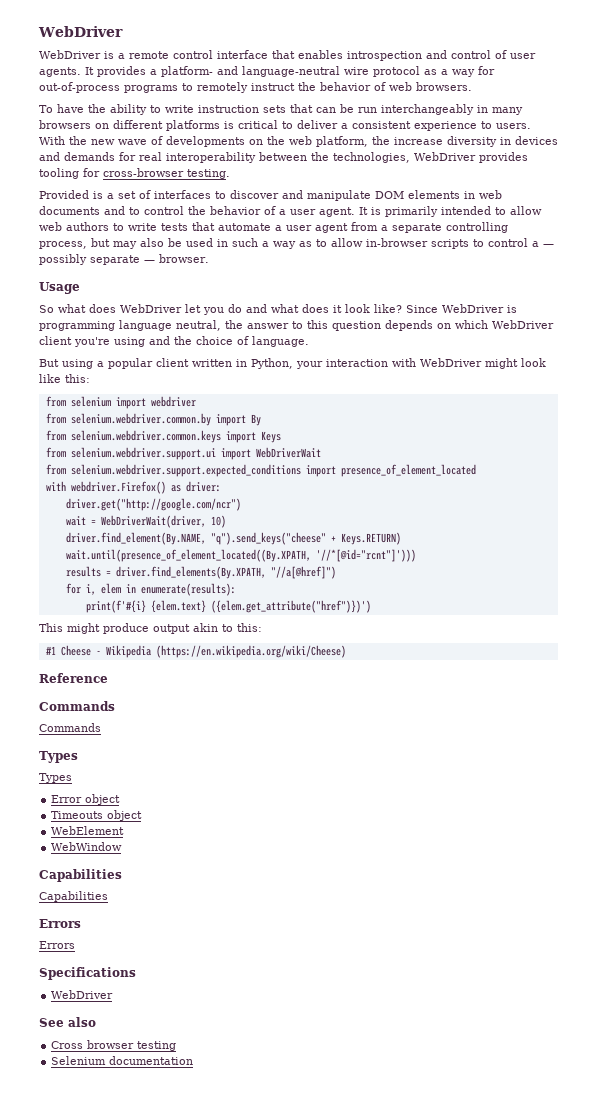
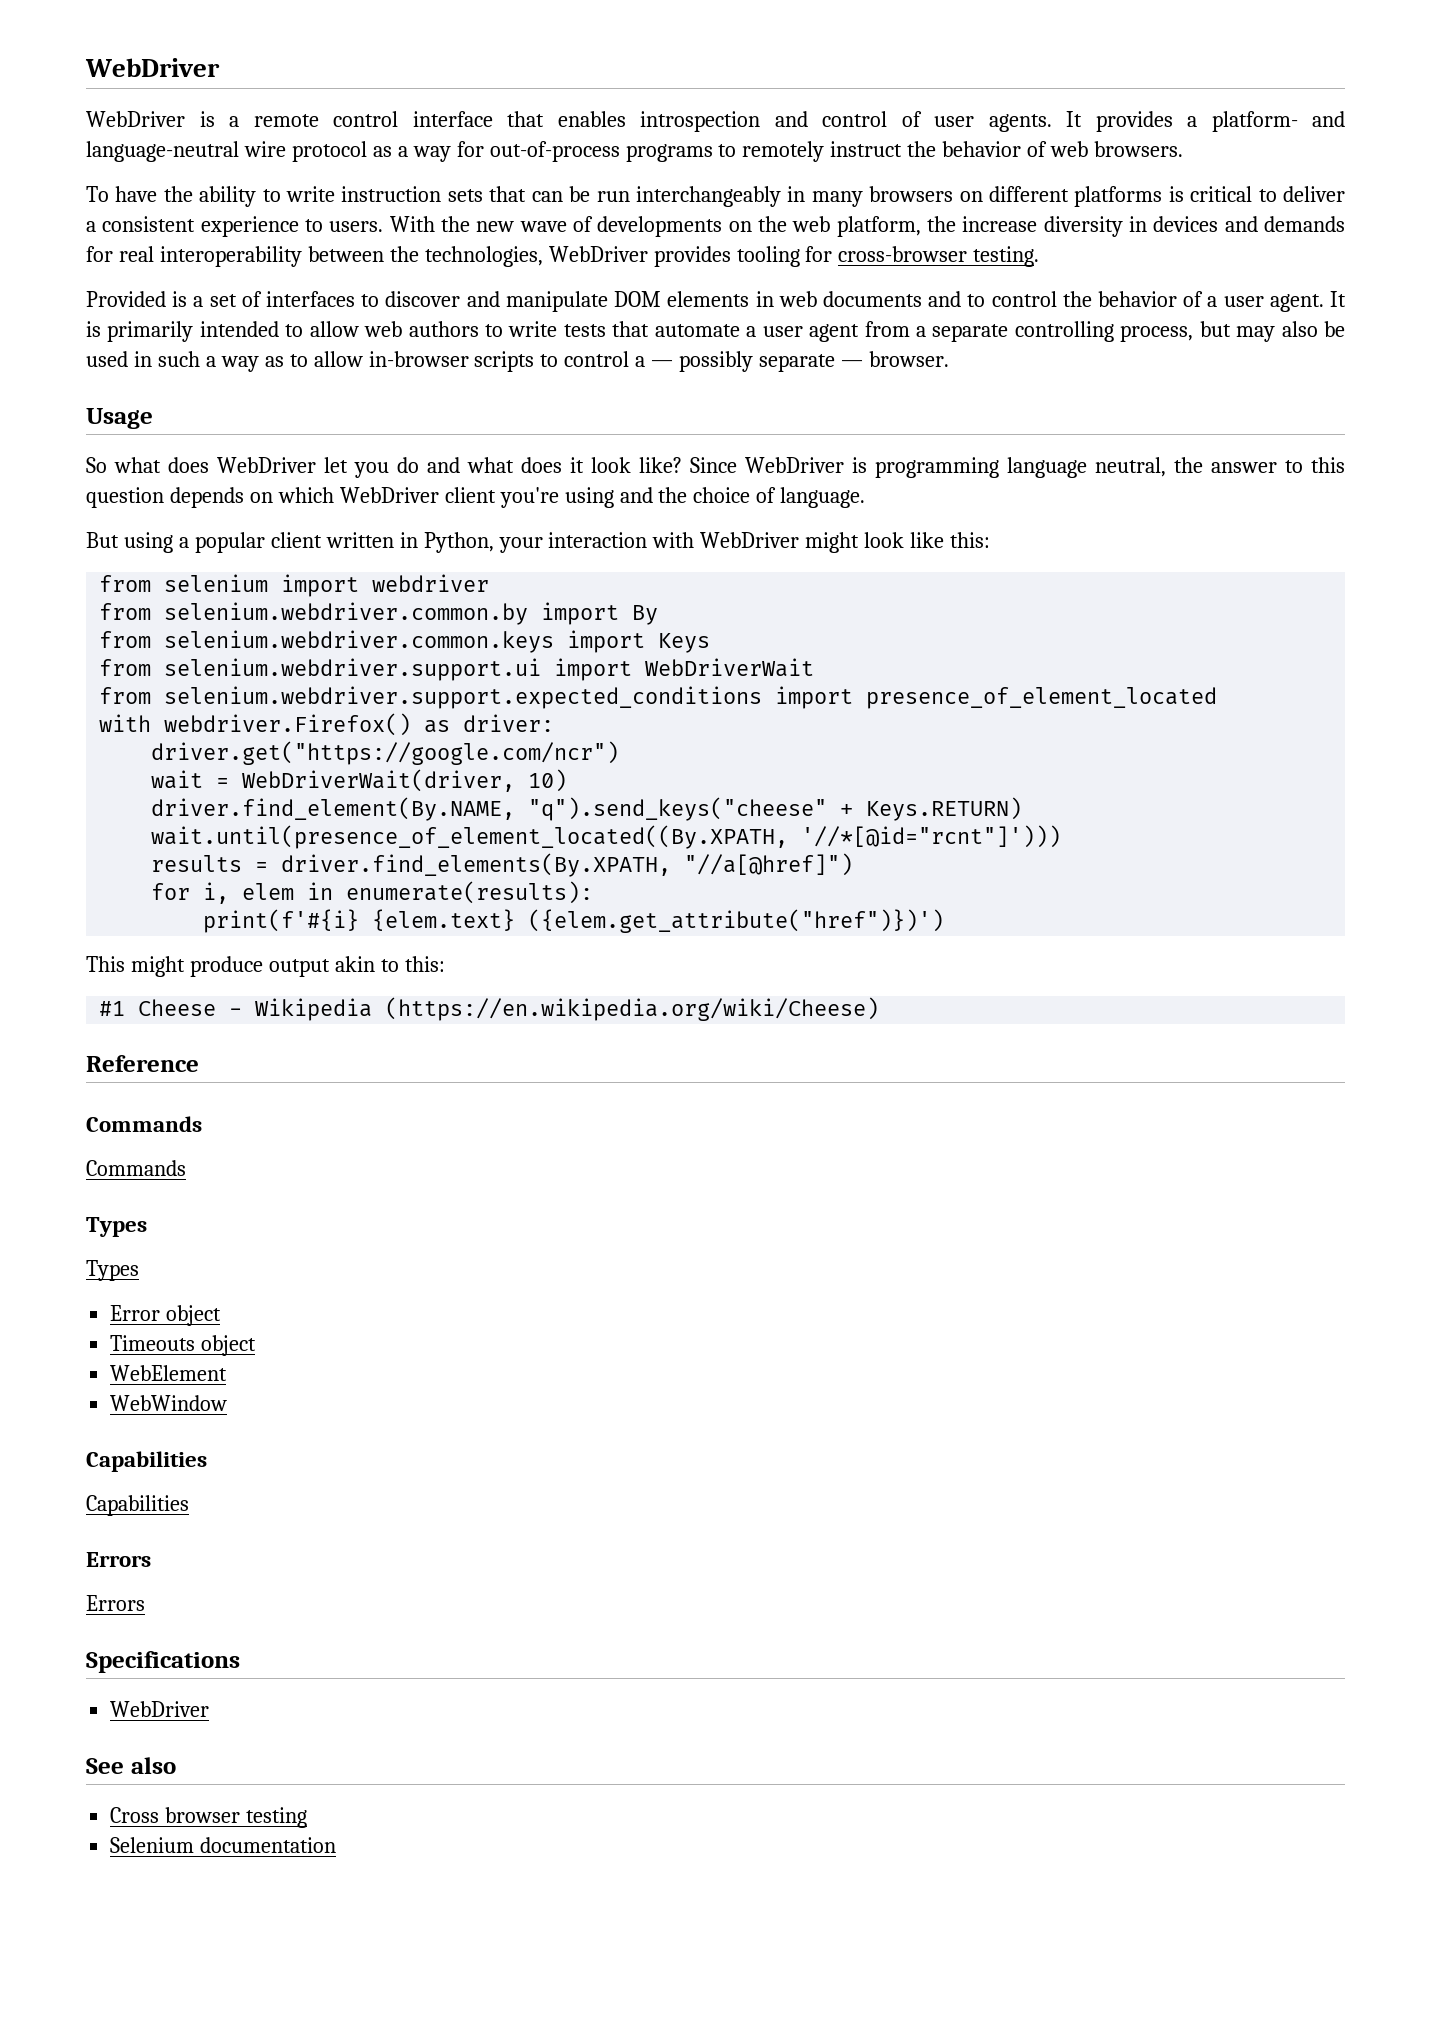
- driver.get("http://google.com/ncr")
+ driver.get("https://google.com/ncr")

